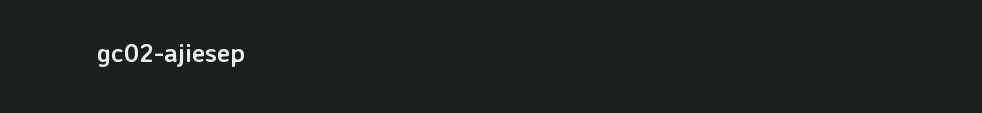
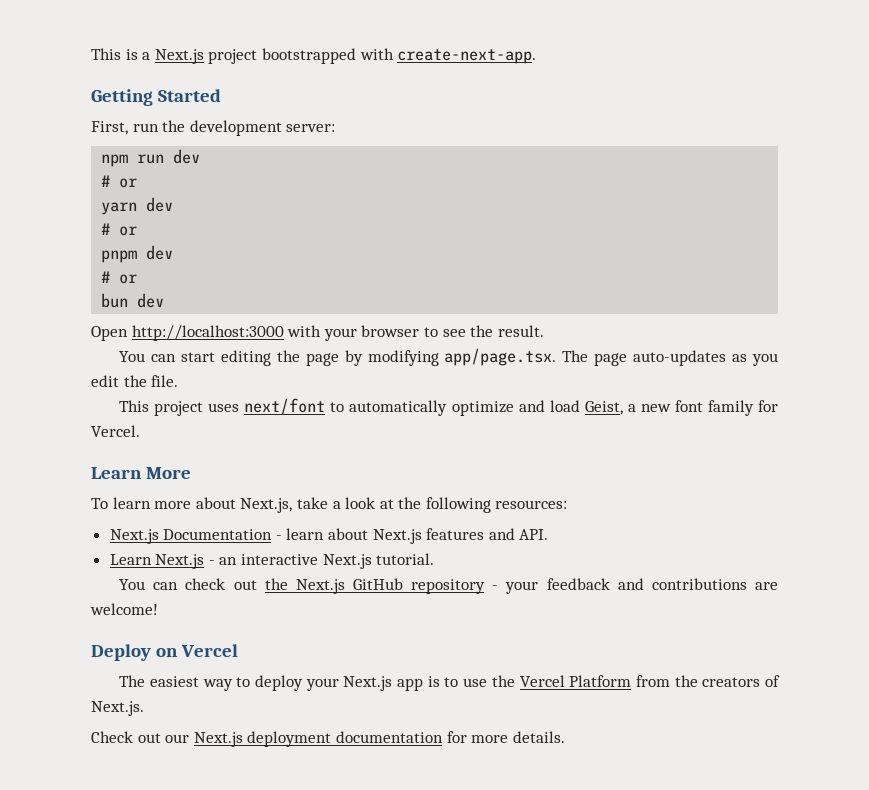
- gc02-ajiesep
+ This is a Next.js project bootstrapped with create-next-app.
+ Getting Started
+ First, run the development server:
+ npm run dev
+ # or
+ yarn dev
+ # or
+ pnpm dev
+ # or
+ bun dev
+ Open http://localhost:3000 with your browser to see the result.
+ You can start editing the page by modifying app/page.tsx. The page auto-updates as you edit the file.
+ This project uses next/font to automatically optimize and load Geist, a new font family for Vercel.
+ Learn More
+ To learn more about Next.js, take a look at the following resources:
+ Next.js Documentation - learn about Next.js features and API.
+ Learn Next.js - an interactive Next.js tutorial.
+ You can check out the Next.js GitHub repository - your feedback and contributions are welcome!
+ Deploy on Vercel
+ The easiest way to deploy your Next.js app is to use the Vercel Platform from the creators of Next.js.
+ Check out our Next.js deployment documentation for more details.

